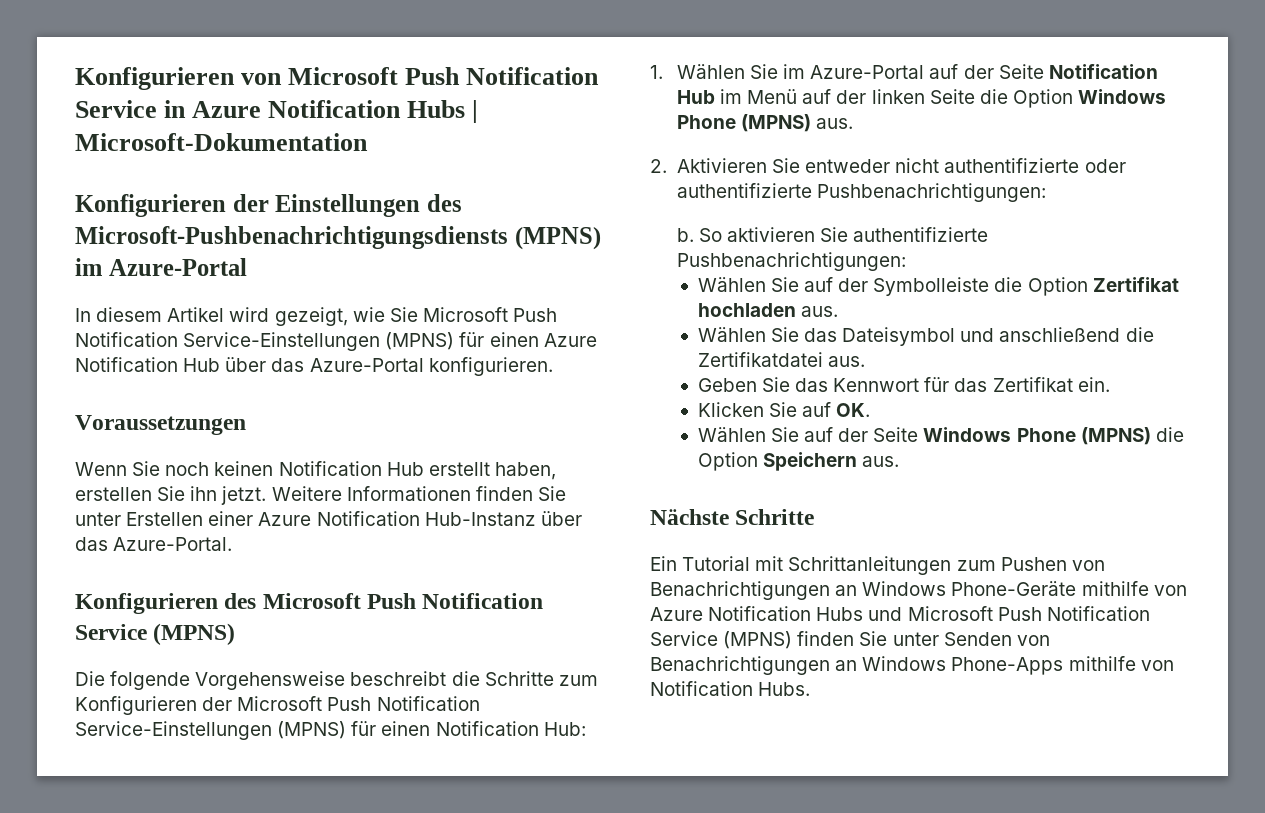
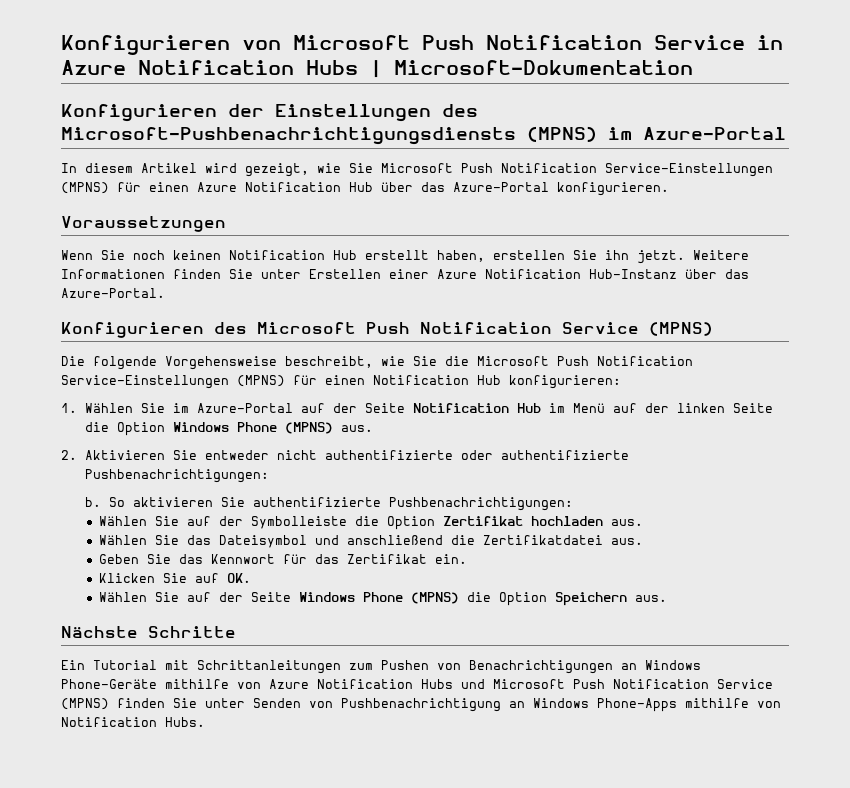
- Die folgende Vorgehensweise beschreibt die Schritte zum Konfigurieren der Microsoft Push Notification Service-Einstellungen (MPNS) für einen Notification Hub:
+ Die folgende Vorgehensweise beschreibt, wie Sie die Microsoft Push Notification Service-Einstellungen (MPNS) für einen Notification Hub konfigurieren:
- Ein Tutorial mit Schrittanleitungen zum Pushen von Benachrichtigungen an Windows Phone-Geräte mithilfe von Azure Notification Hubs und Microsoft Push Notification Service (MPNS) finden Sie unter Senden von Benachrichtigungen an Windows Phone-Apps mithilfe von Notification Hubs.
+ Ein Tutorial mit Schrittanleitungen zum Pushen von Benachrichtigungen an Windows Phone-Geräte mithilfe von Azure Notification Hubs und Microsoft Push Notification Service (MPNS) finden Sie unter Senden von Pushbenachrichtigung an Windows Phone-Apps mithilfe von Notification Hubs.

